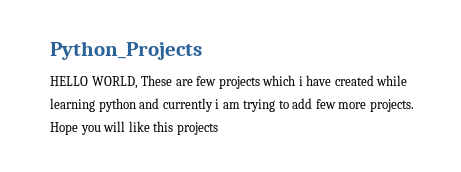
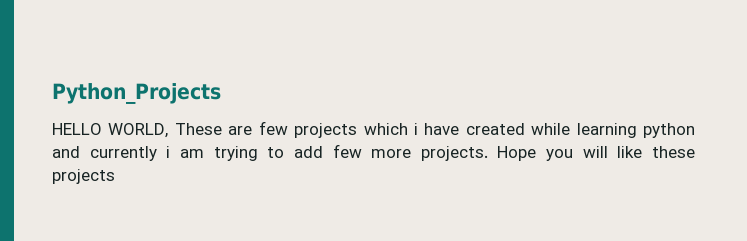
- Hope you will like this projects
+ Hope you will like these projects

